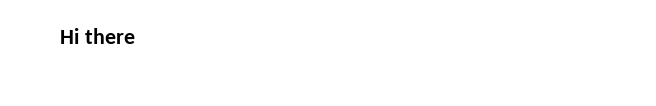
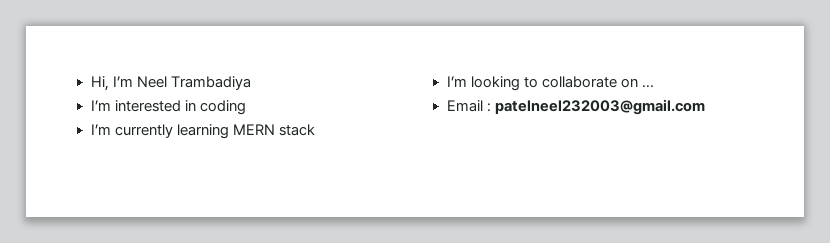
- Hi there
+ Hi, I’m Neel Trambadiya
+ I’m interested in coding
+ I’m currently learning MERN stack
+ I’m looking to collaborate on ...
+ Email : patelneel232003@gmail.com

